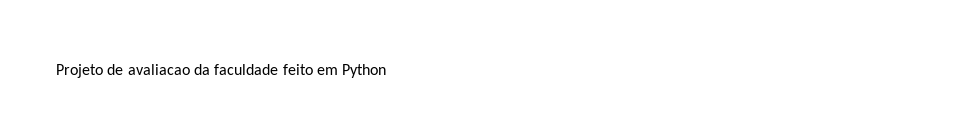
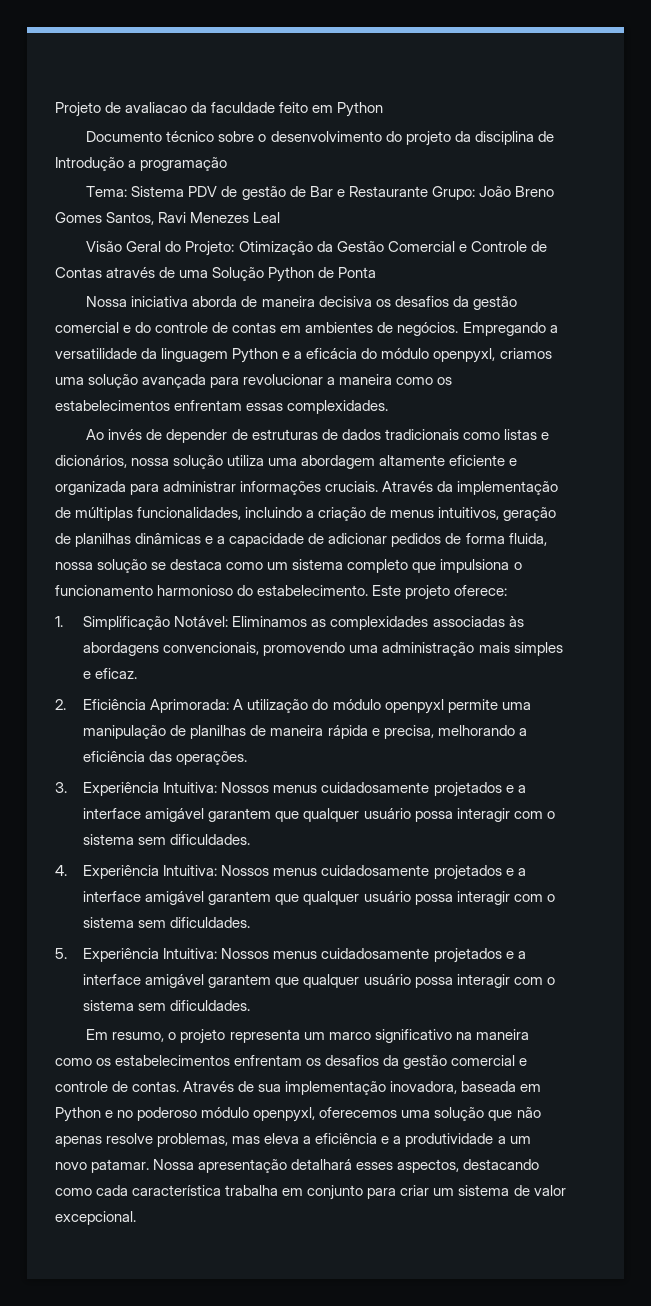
+ Documento técnico sobre o desenvolvimento do projeto da disciplina de Introdução a programação
+ Tema: Sistema PDV de gestão de Bar e Restaurante Grupo: João Breno Gomes Santos, Ravi Menezes Leal
+ Visão Geral do Projeto: Otimização da Gestão Comercial e Controle de Contas através de uma Solução Python de Ponta
+ Nossa iniciativa aborda de maneira decisiva os desafios da gestão comercial e do controle de contas em ambientes de negócios. Empregando a versatilidade da linguagem Python e a eficácia do módulo openpyxl, criamos uma solução avançada para revolucionar a maneira como os estabelecimentos enfrentam essas complexidades.
+ Ao invés de depender de estruturas de dados tradicionais como listas e dicionários, nossa solução utiliza uma abordagem altamente eficiente e organizada para administrar informações cruciais. Através da implementação de múltiplas funcionalidades, incluindo a criação de menus intuitivos, geração de planilhas dinâmicas e a capacidade de adicionar pedidos de forma fluida, nossa solução se destaca como um sistema completo que impulsiona o funcionamento harmonioso do estabelecimento. Este projeto oferece:
+ 1. Simplificação Notável: Eliminamos as complexidades associadas às abordagens convencionais, promovendo uma administração mais simples e eficaz.
+ 2. Eficiência Aprimorada: A utilização do módulo openpyxl permite uma manipulação de planilhas de maneira rápida e precisa, melhorando a eficiência das operações.
+ 3. Experiência Intuitiva: Nossos menus cuidadosamente projetados e a interface amigável garantem que qualquer usuário possa interagir com o sistema sem dificuldades.
+ 4. Experiência Intuitiva: Nossos menus cuidadosamente projetados e a interface amigável garantem que qualquer usuário possa interagir com o sistema sem dificuldades.
+ 5. Experiência Intuitiva: Nossos menus cuidadosamente projetados e a interface amigável garantem que qualquer usuário possa interagir com o sistema sem dificuldades.
+ Em resumo, o projeto representa um marco significativo na maneira como os estabelecimentos enfrentam os desafios da gestão comercial e controle de contas. Através de sua implementação inovadora, baseada em Python e no poderoso módulo openpyxl, oferecemos uma solução que não apenas resolve problemas, mas eleva a eficiência e a produtividade a um novo patamar. Nossa apresentação detalhará esses aspectos, destacando como cada característica trabalha em conjunto para criar um sistema de valor excepcional.

